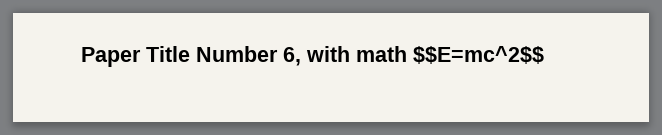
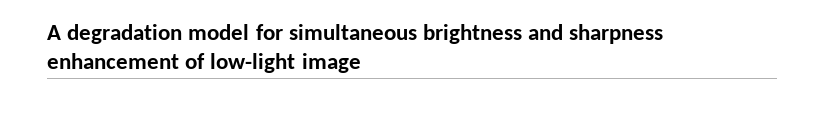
- Paper Title Number 6, with math $$E=mc^2$$
+ A degradation model for simultaneous brightness and sharpness enhancement of low-light image

